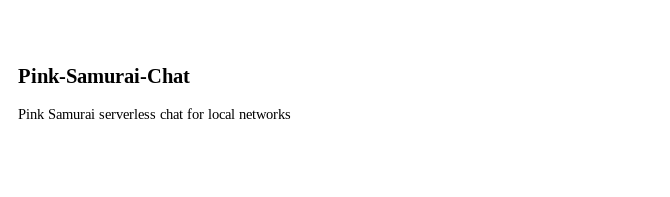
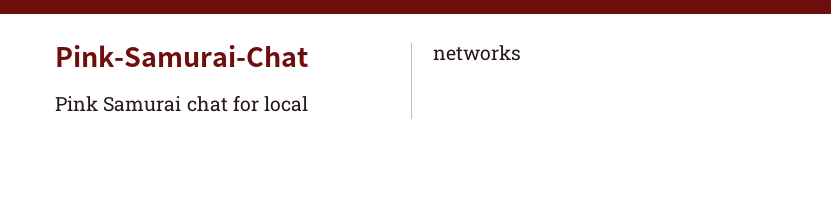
- Pink Samurai serverless chat for local networks
+ Pink Samurai chat for local networks

